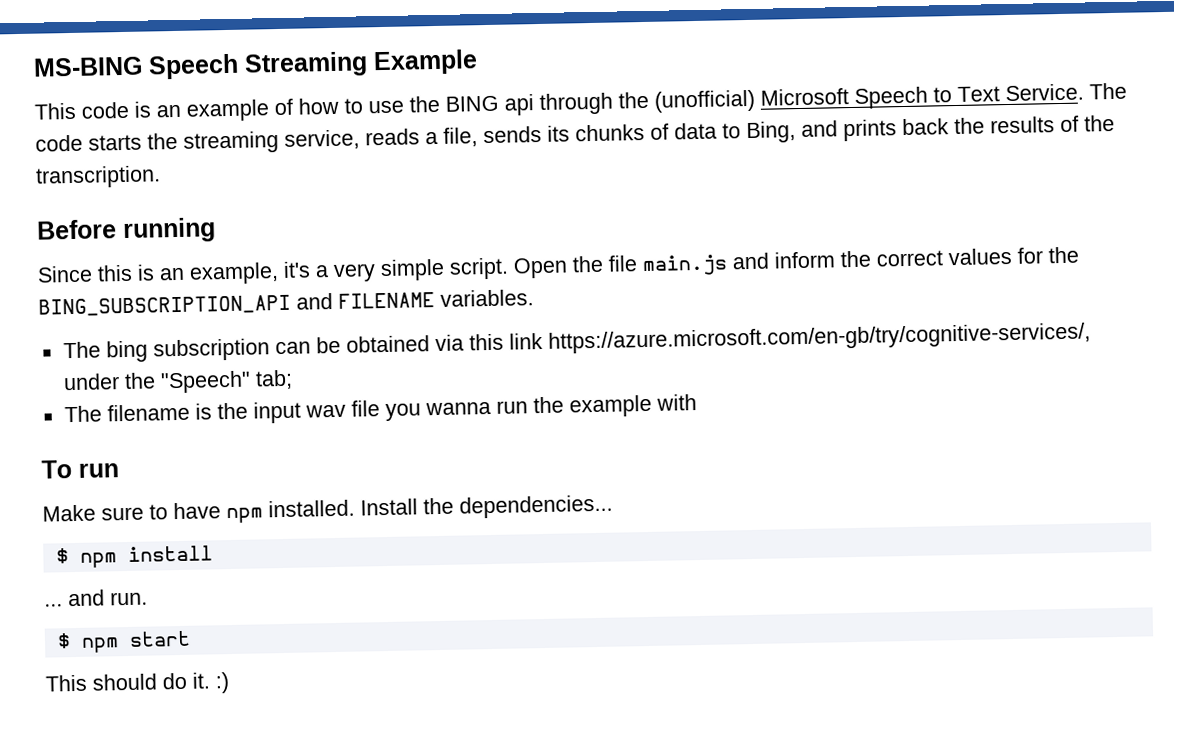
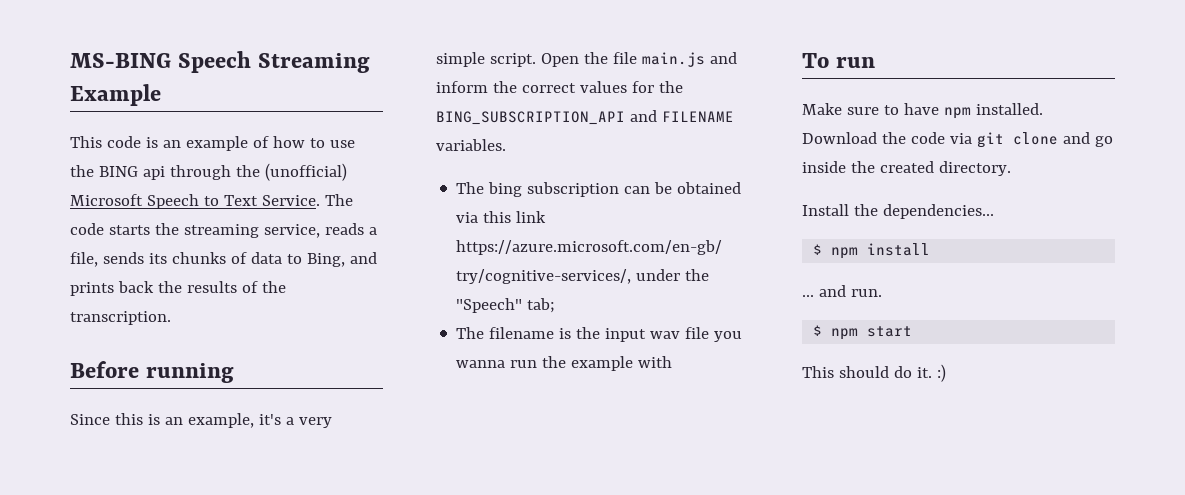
- Make sure to have npm installed. Install the dependencies...
+ Make sure to have npm installed. Download the code via git clone and go inside the created directory.
+ Install the dependencies...

